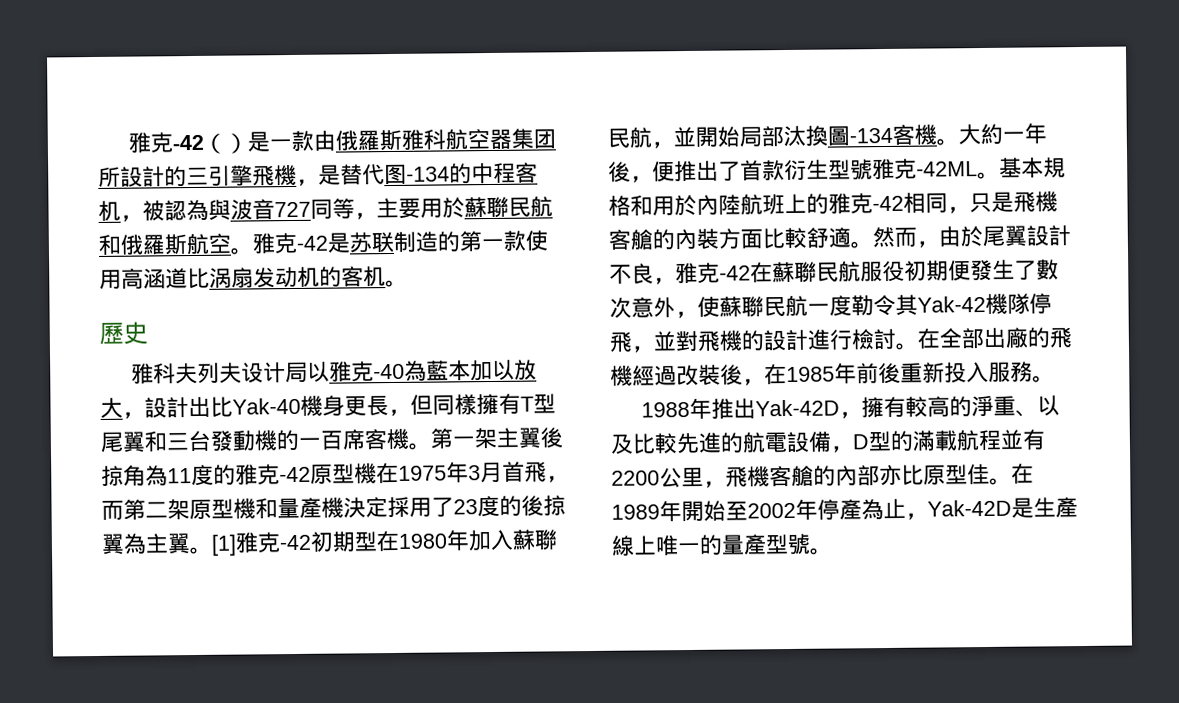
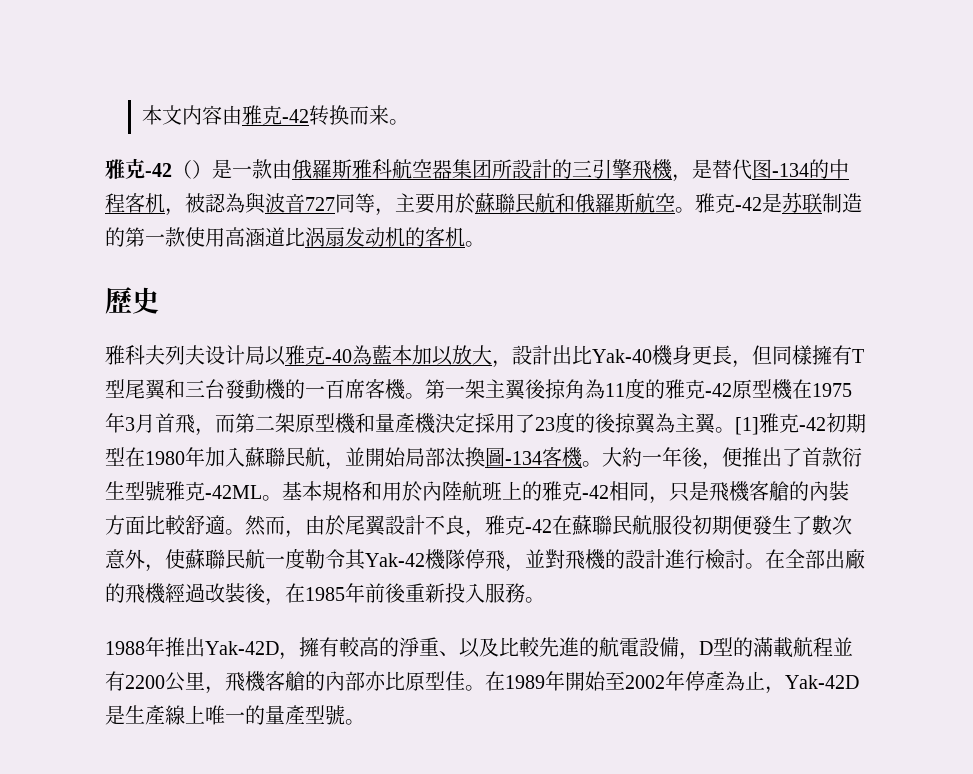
+ 本文内容由雅克-42转换而来。

